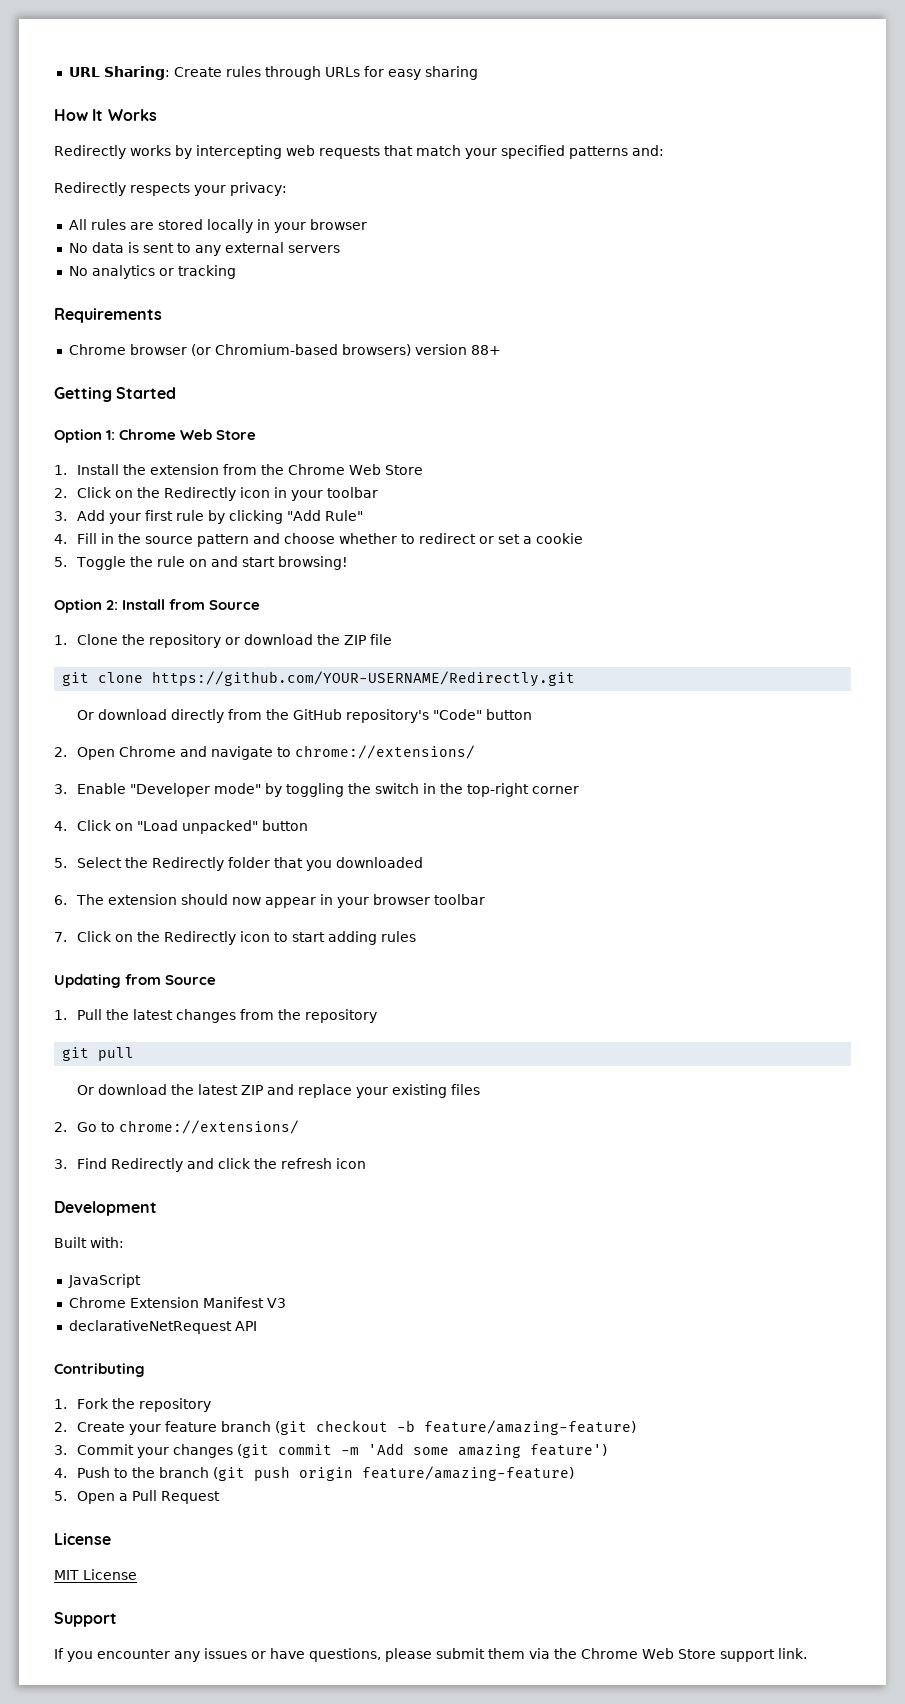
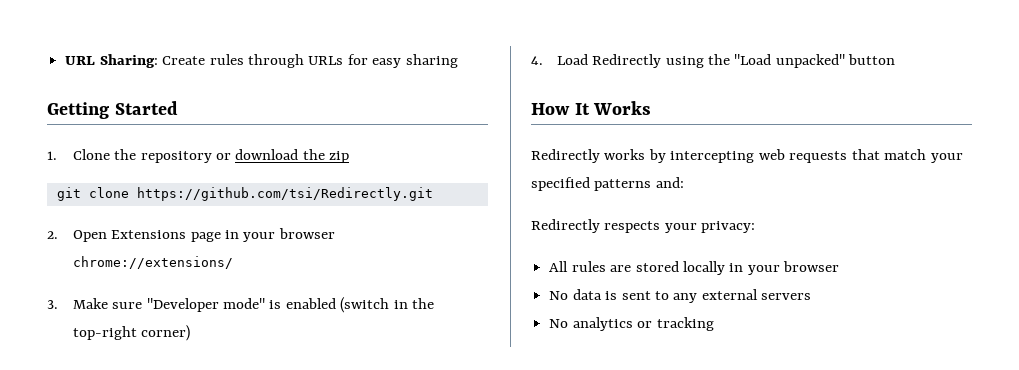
+ Getting Started
+ 1. Clone the repository or download the zip
+ git clone https://github.com/tsi/Redirectly.git
+ 2. Open Extensions page in your browser chrome://extensions/
+ 3. Make sure "Developer mode" is enabled (switch in the top-right corner)
+ 4. Load Redirectly using the "Load unpacked" button
- Requirements
- Chrome browser (or Chromium-based browsers) version 88+
- Getting Started
- Option 1: Chrome Web Store
- 1. Install the extension from the Chrome Web Store
- 2. Click on the Redirectly icon in your toolbar
- 3. Add your first rule by clicking "Add Rule"
- 4. Fill in the source pattern and choose whether to redirect or set a cookie
- 5. Toggle the rule on and start browsing!
- Option 2: Install from Source
- 1. Clone the repository or download the ZIP file
- git clone https://github.com/YOUR-USERNAME/Redirectly.git
- Or download directly from the GitHub repository's "Code" button
- 2. Open Chrome and navigate to chrome://extensions/
- 3. Enable "Developer mode" by toggling the switch in the top-right corner
- 4. Click on "Load unpacked" button
- 5. Select the Redirectly folder that you downloaded
- 6. The extension should now appear in your browser toolbar
- 7. Click on the Redirectly icon to start adding rules
- Updating from Source
- 1. Pull the latest changes from the repository
- git pull
- Or download the latest ZIP and replace your existing files
- 2. Go to chrome://extensions/
- 3. Find Redirectly and click the refresh icon
- Development
- Built with:
- JavaScript
- Chrome Extension Manifest V3
- declarativeNetRequest API
- Contributing
- 1. Fork the repository
- 2. Create your feature branch (git checkout -b feature/amazing-feature)
- 3. Commit your changes (git commit -m 'Add some amazing feature')
- 4. Push to the branch (git push origin feature/amazing-feature)
- 5. Open a Pull Request
- License
- MIT License
- Support
- If you encounter any issues or have questions, please submit them via the Chrome Web Store support link.

